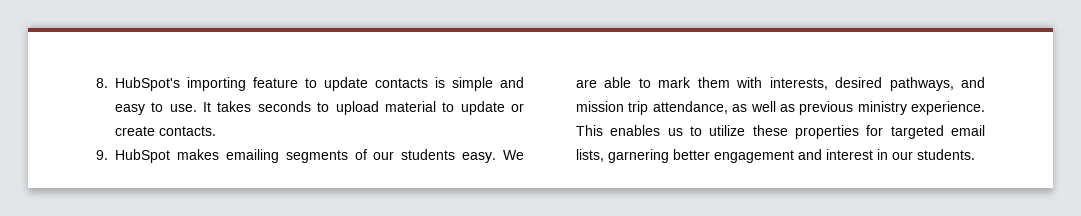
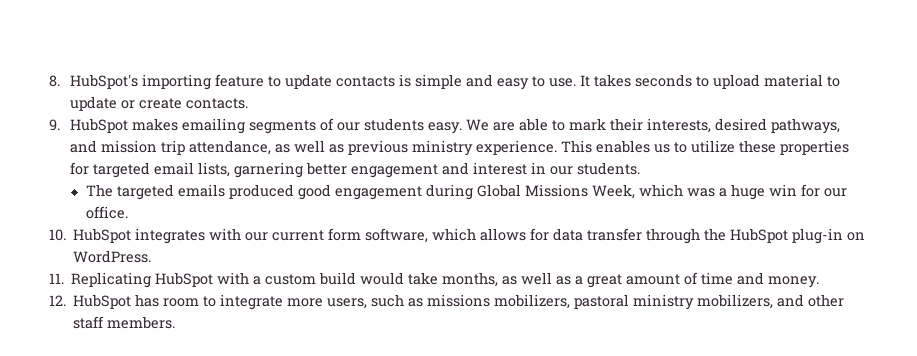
- We are able to mark them with interests, desired pathways, and mission trip attendance, as well as previous ministry experience.
+ We are able to mark their interests, desired pathways, and mission trip attendance, as well as previous ministry experience.
+ The targeted emails produced good engagement during Global Missions Week, which was a huge win for our office.
+ 10. HubSpot integrates with our current form software, which allows for data transfer through the HubSpot plug-in on WordPress.
+ 11. Replicating HubSpot with a custom build would take months, as well as a great amount of time and money.
+ 12. HubSpot has room to integrate more users, such as missions mobilizers, pastoral ministry mobilizers, and other staff members.

